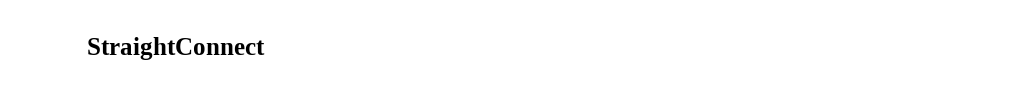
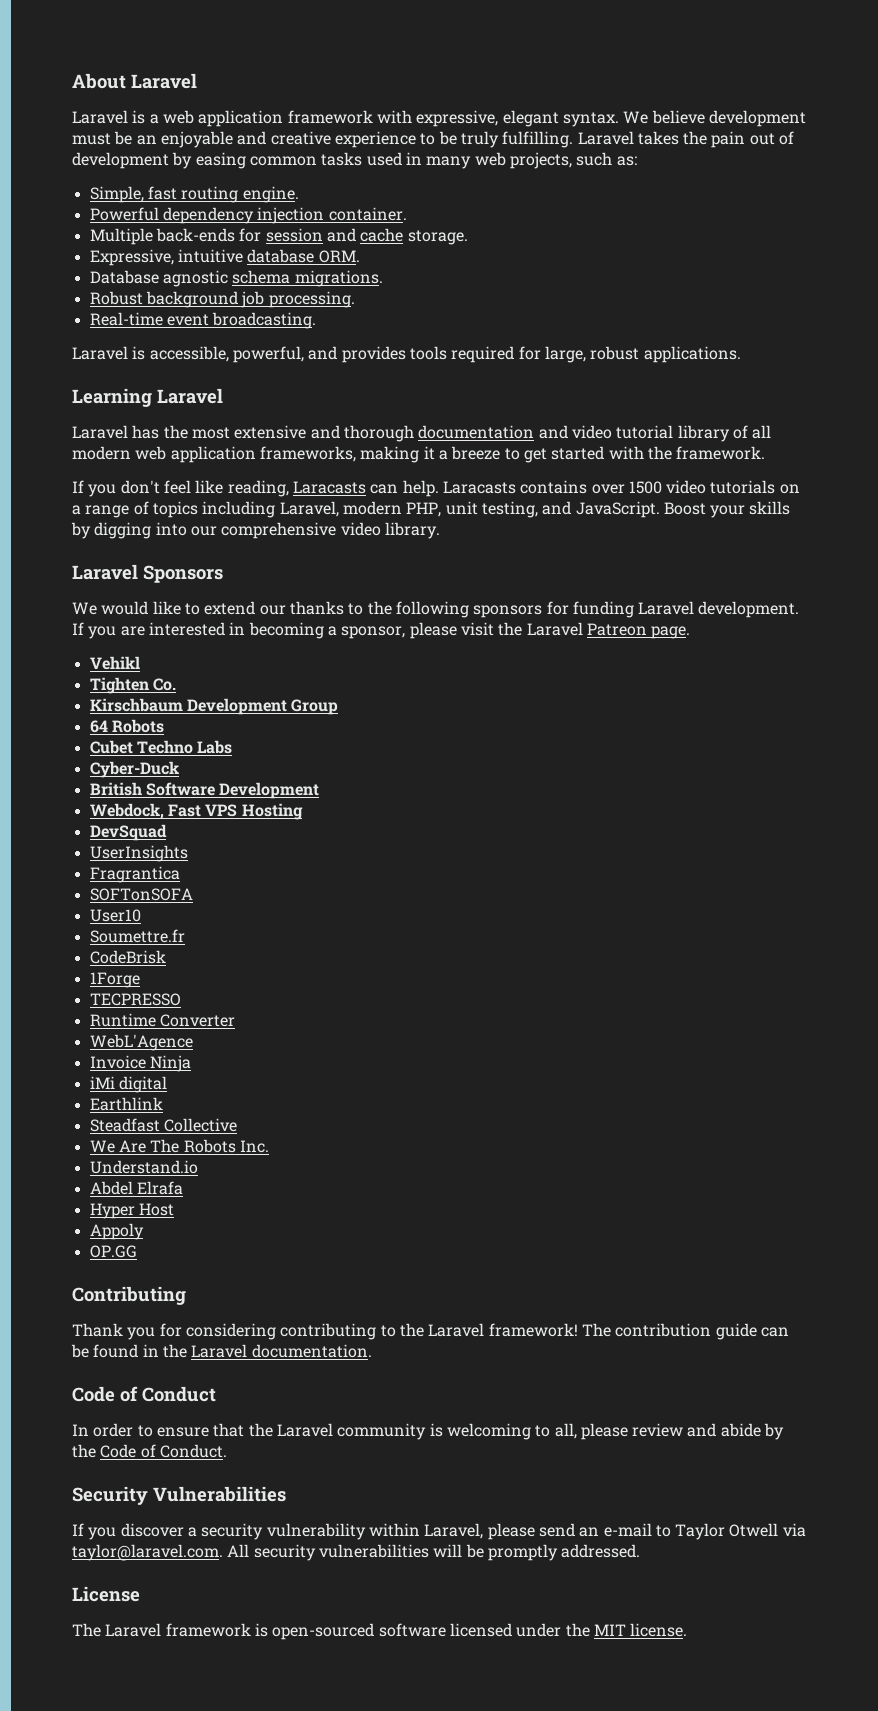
- StraightConnect
+ About Laravel
+ Laravel is a web application framework with expressive, elegant syntax. We believe development must be an enjoyable and creative experience to be truly fulfilling. Laravel takes the pain out of development by easing common tasks used in many web projects, such as:
+ Simple, fast routing engine.
+ Powerful dependency injection container.
+ Multiple back-ends for session and cache storage.
+ Expressive, intuitive database ORM.
+ Database agnostic schema migrations.
+ Robust background job processing.
+ Real-time event broadcasting.
+ Laravel is accessible, powerful, and provides tools required for large, robust applications.
+ Learning Laravel
+ Laravel has the most extensive and thorough documentation and video tutorial library of all modern web application frameworks, making it a breeze to get started with the framework.
+ If you don't feel like reading, Laracasts can help. Laracasts contains over 1500 video tutorials on a range of topics including Laravel, modern PHP, unit testing, and JavaScript. Boost your skills by digging into our comprehensive video library.
+ Laravel Sponsors
+ We would like to extend our thanks to the following sponsors for funding Laravel development. If you are interested in becoming a sponsor, please visit the Laravel Patreon page.
+ Vehikl
+ Tighten Co.
+ Kirschbaum Development Group
+ 64 Robots
+ Cubet Techno Labs
+ Cyber-Duck
+ British Software Development
+ Webdock, Fast VPS Hosting
+ DevSquad
+ UserInsights
+ Fragrantica
+ SOFTonSOFA
+ User10
+ Soumettre.fr
+ CodeBrisk
+ 1Forge
+ TECPRESSO
+ Runtime Converter
+ WebL'Agence
+ Invoice Ninja
+ iMi digital
+ Earthlink
+ Steadfast Collective
+ We Are The Robots Inc.
+ Understand.io
+ Abdel Elrafa
+ Hyper Host
+ Appoly
+ OP.GG
+ Contributing
+ Thank you for considering contributing to the Laravel framework! The contribution guide can be found in the Laravel documentation.
+ Code of Conduct
+ In order to ensure that the Laravel community is welcoming to all, please review and abide by the Code of Conduct.
+ Security Vulnerabilities
+ If you discover a security vulnerability within Laravel, please send an e-mail to Taylor Otwell via taylor@laravel.com. All security vulnerabilities will be promptly addressed.
+ License
+ The Laravel framework is open-sourced software licensed under the MIT license.

